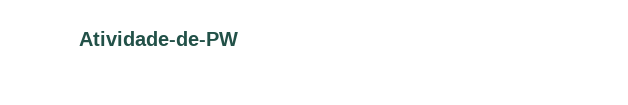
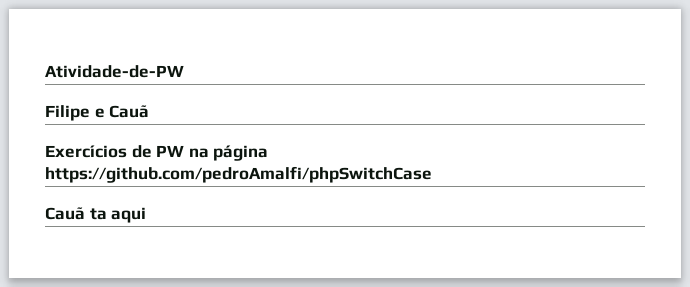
+ Filipe e Cauã
+ Exercícios de PW na página https://github.com/pedroAmalfi/phpSwitchCase
+ Cauã ta aqui

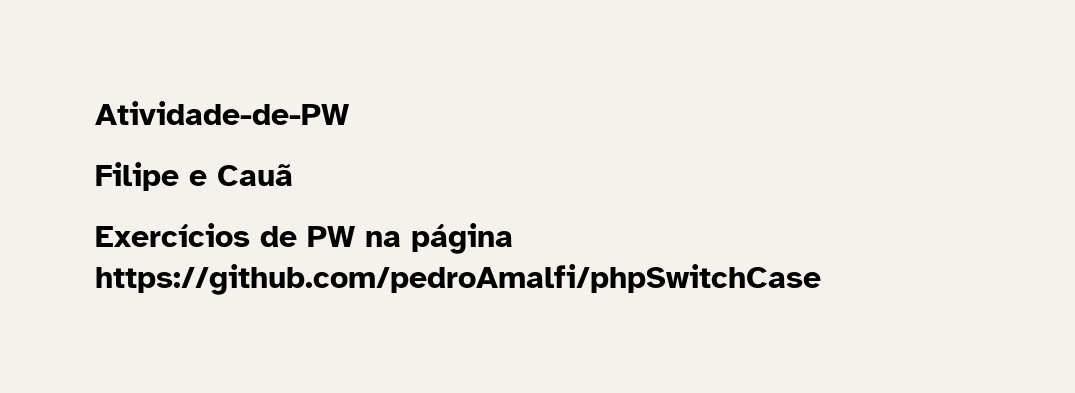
- Cauã ta aqui

